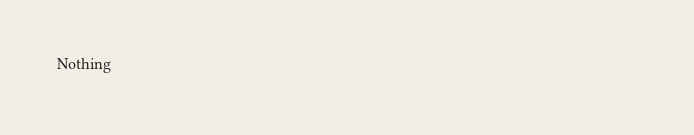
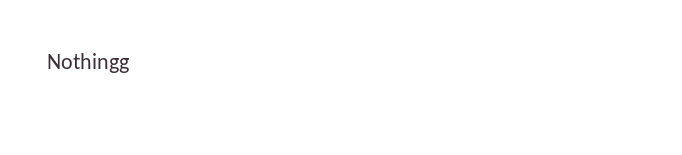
- Nothing
+ Nothingg

